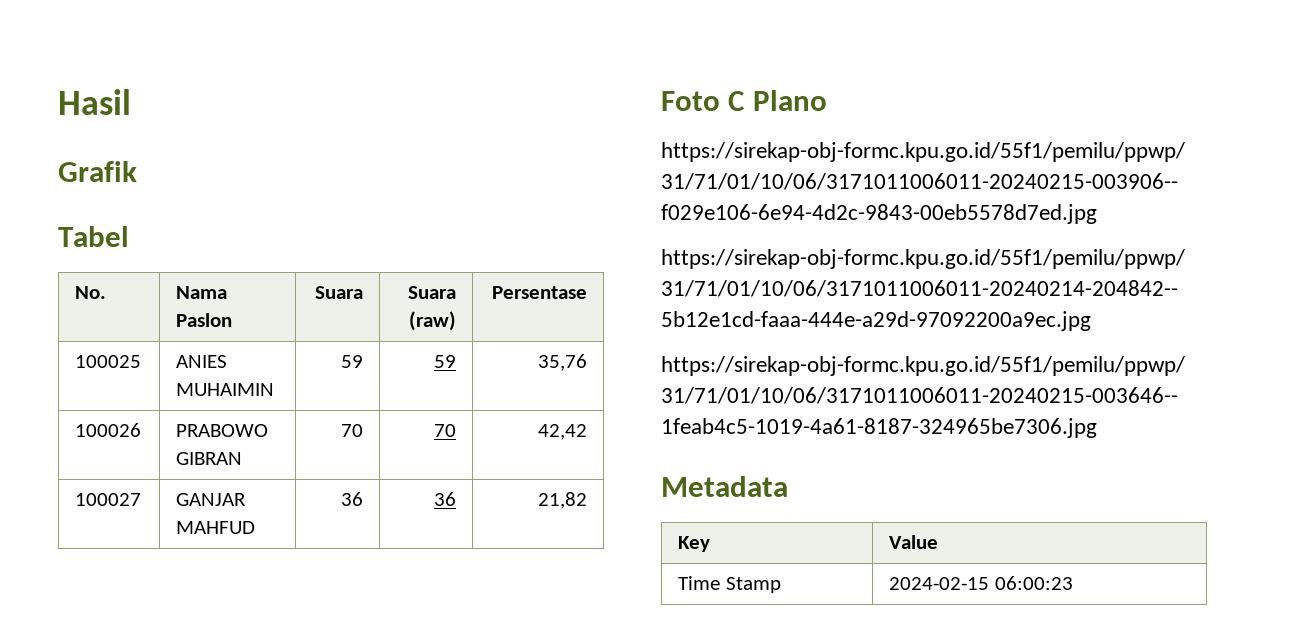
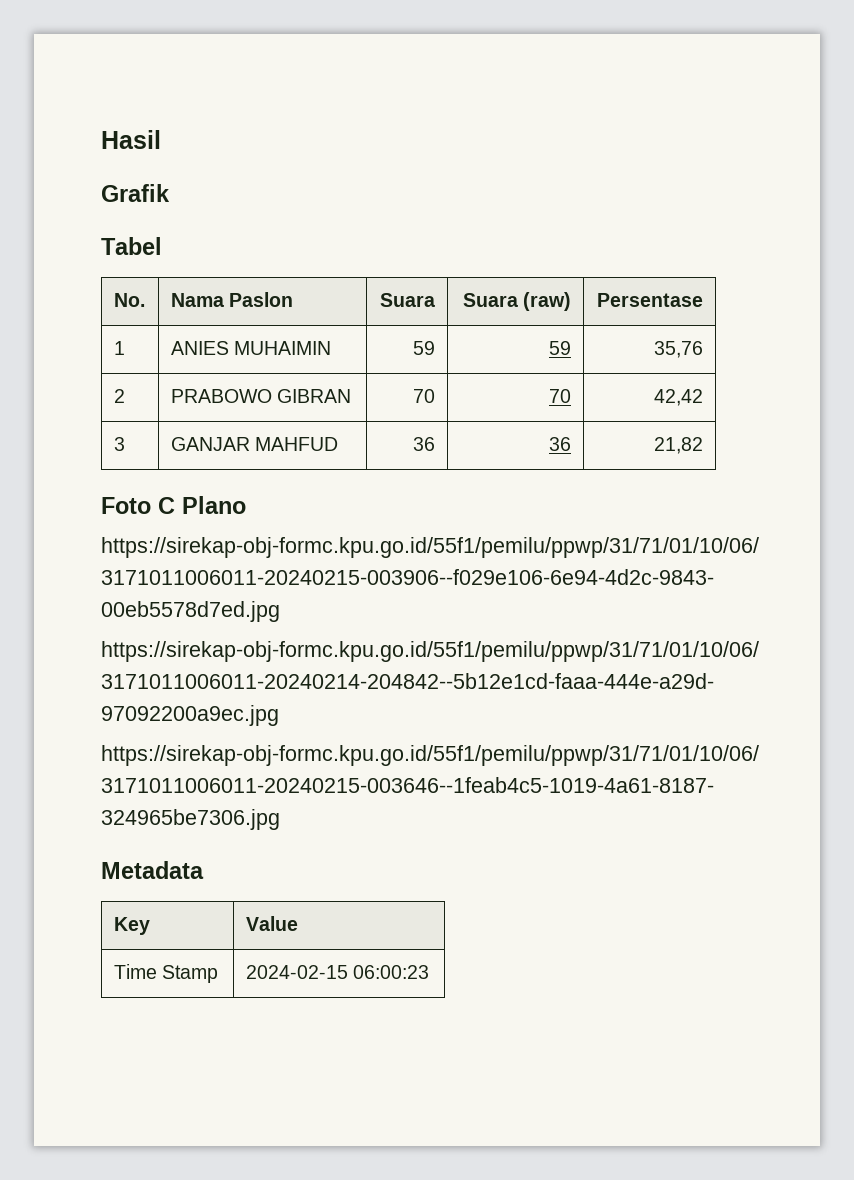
- 100025 | ANIES MUHAIMIN | 59 | 59 | 35,76
+ 1 | ANIES MUHAIMIN | 59 | 59 | 35,76
- 100026 | PRABOWO GIBRAN | 70 | 70 | 42,42
+ 2 | PRABOWO GIBRAN | 70 | 70 | 42,42
- 100027 | GANJAR MAHFUD | 36 | 36 | 21,82
+ 3 | GANJAR MAHFUD | 36 | 36 | 21,82

